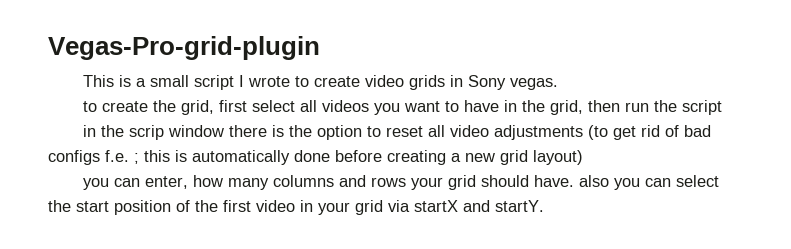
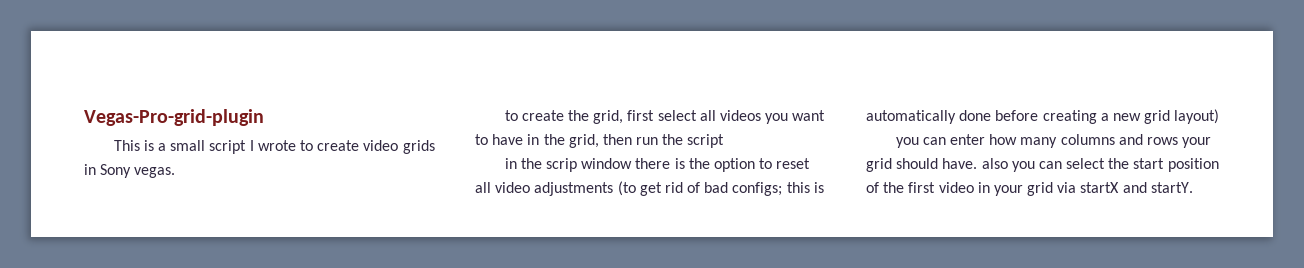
- in the scrip window there is the option to reset all video adjustments (to get rid of bad configs f.e. ; this is automatically done before creating a new grid layout)
+ in the scrip window there is the option to reset all video adjustments (to get rid of bad configs; this is automatically done before creating a new grid layout)
- you can enter, how many columns and rows your grid should have. also you can select the start position of the first video in your grid via startX and startY.
+ you can enter how many columns and rows your grid should have. also you can select the start position of the first video in your grid via startX and startY.

